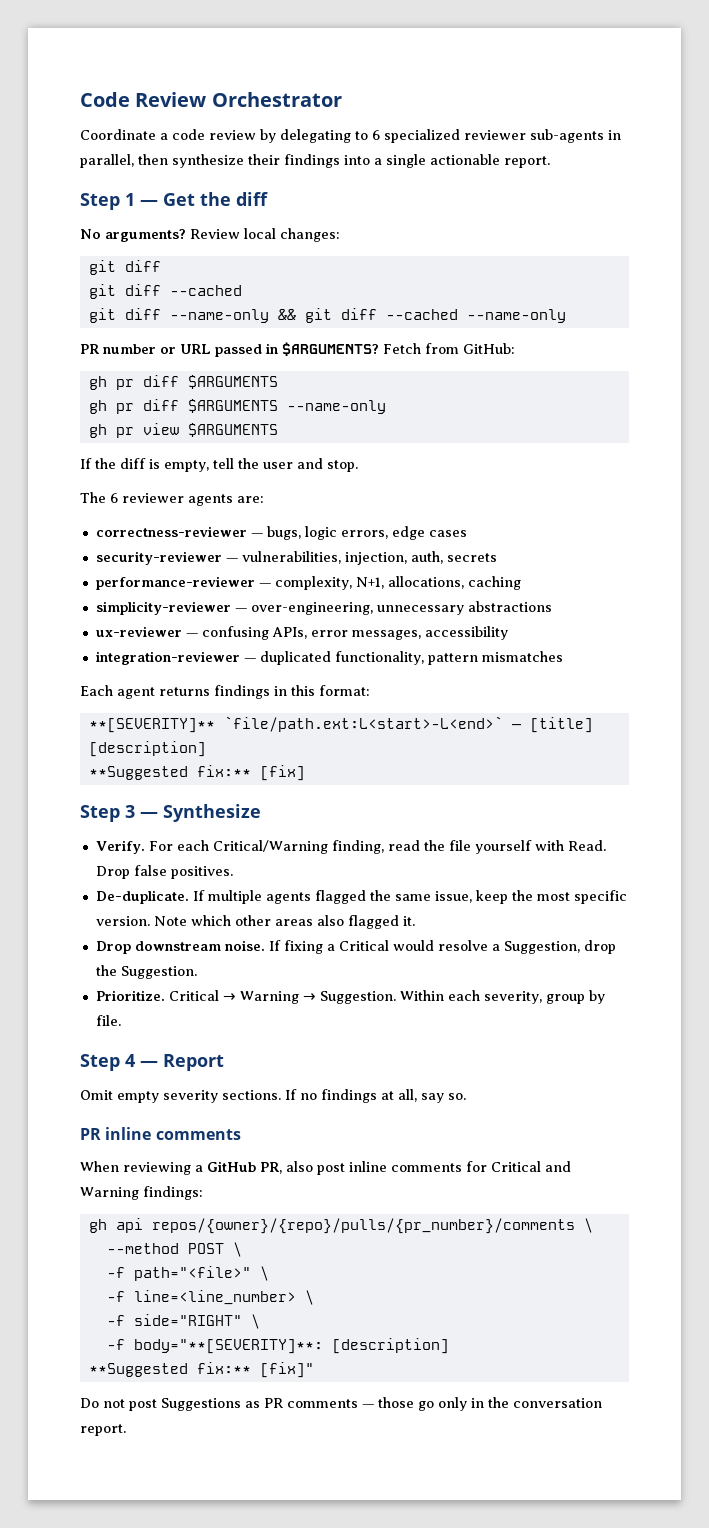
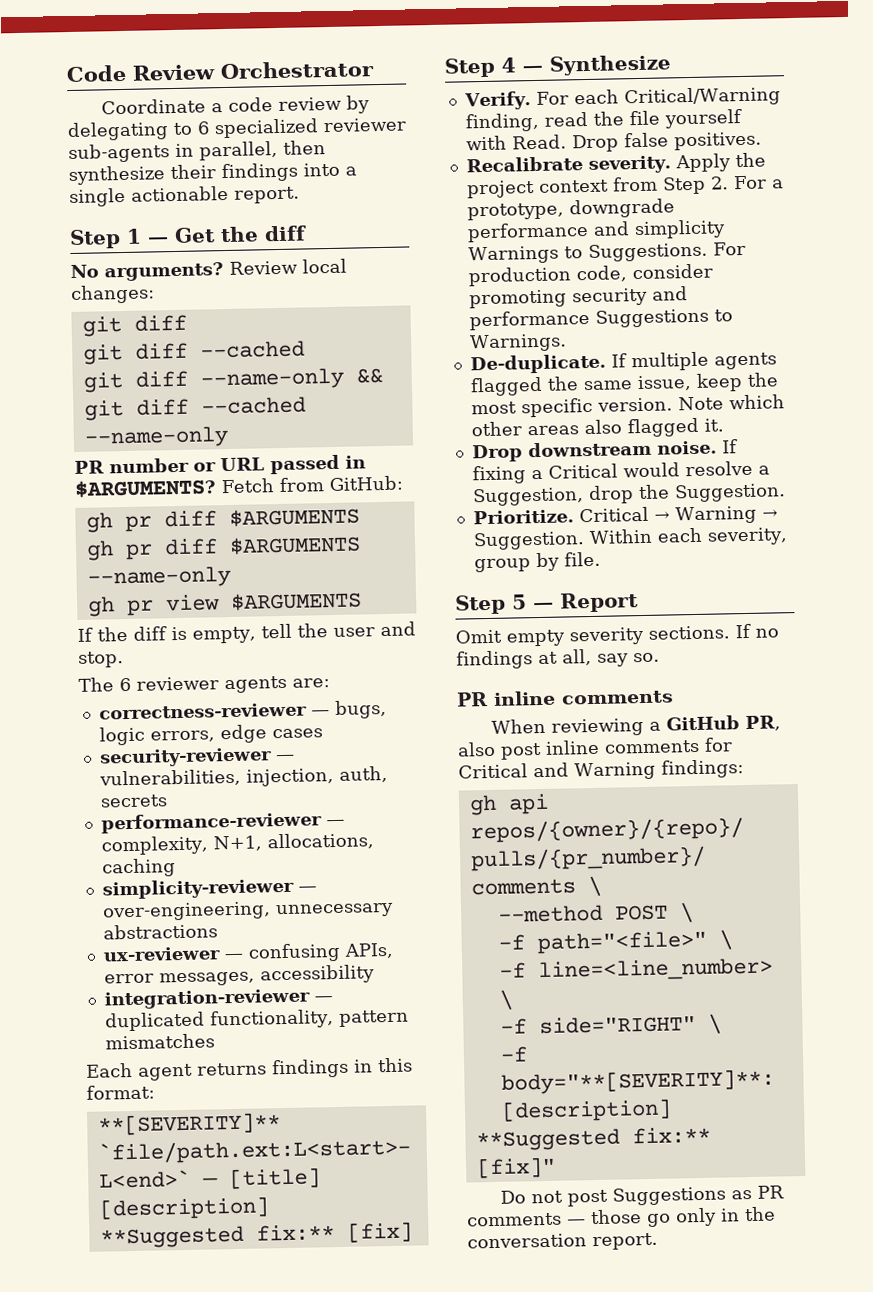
- Step 3 — Synthesize
+ Step 4 — Synthesize
+ Recalibrate severity. Apply the project context from Step 2. For a prototype, downgrade performance and simplicity Warnings to Suggestions. For production code, consider promoting security and performance Suggestions to Warnings.
- Step 4 — Report
+ Step 5 — Report

